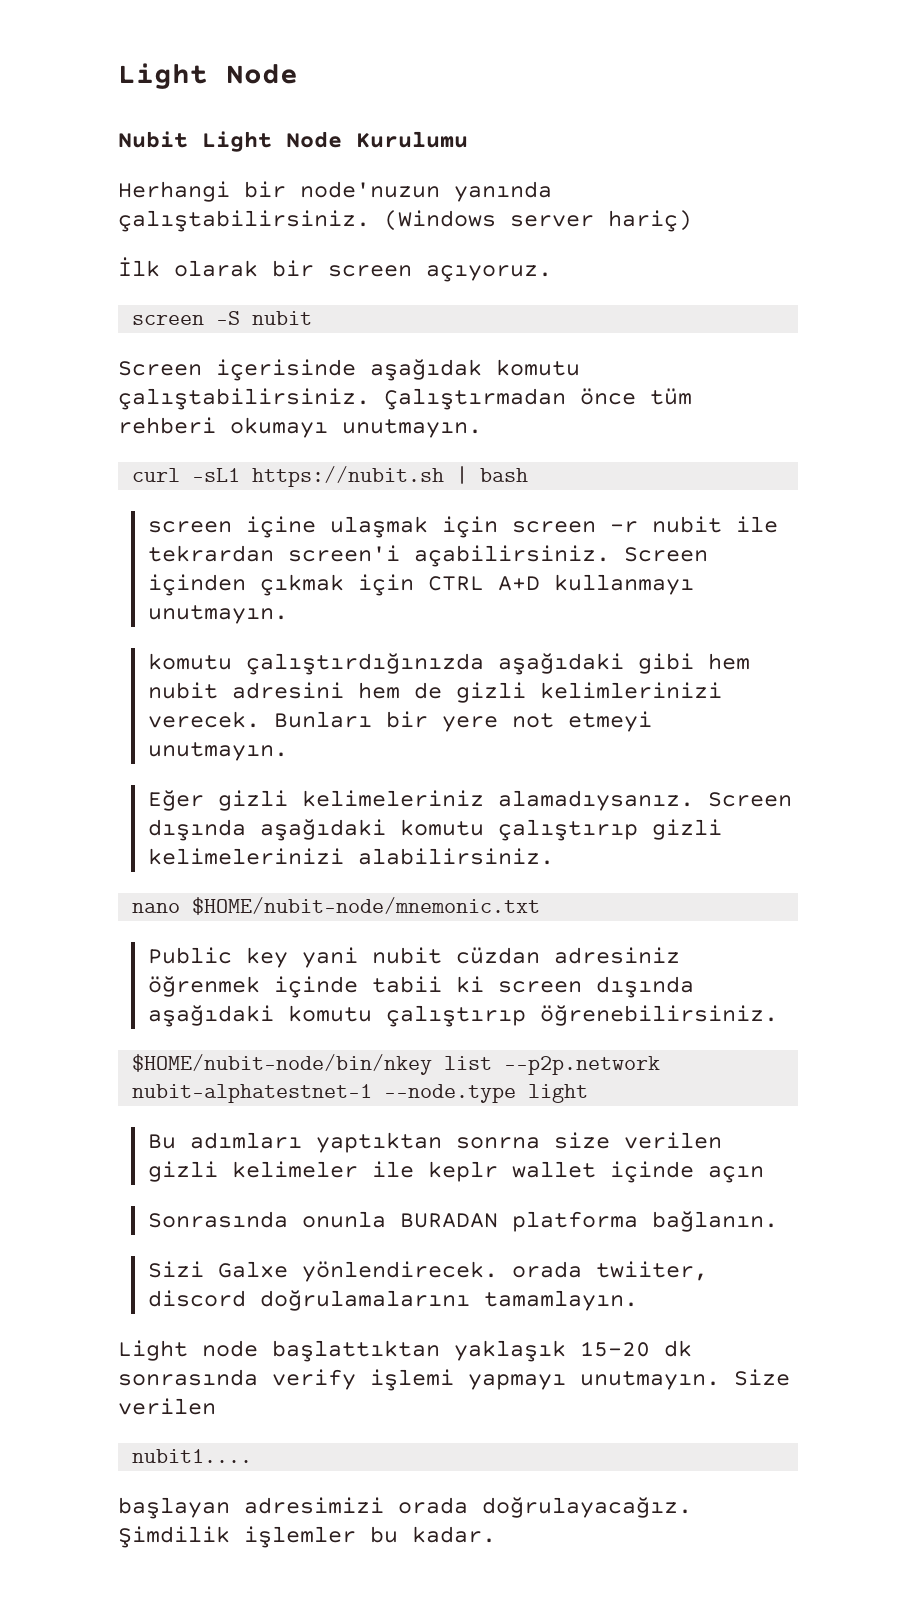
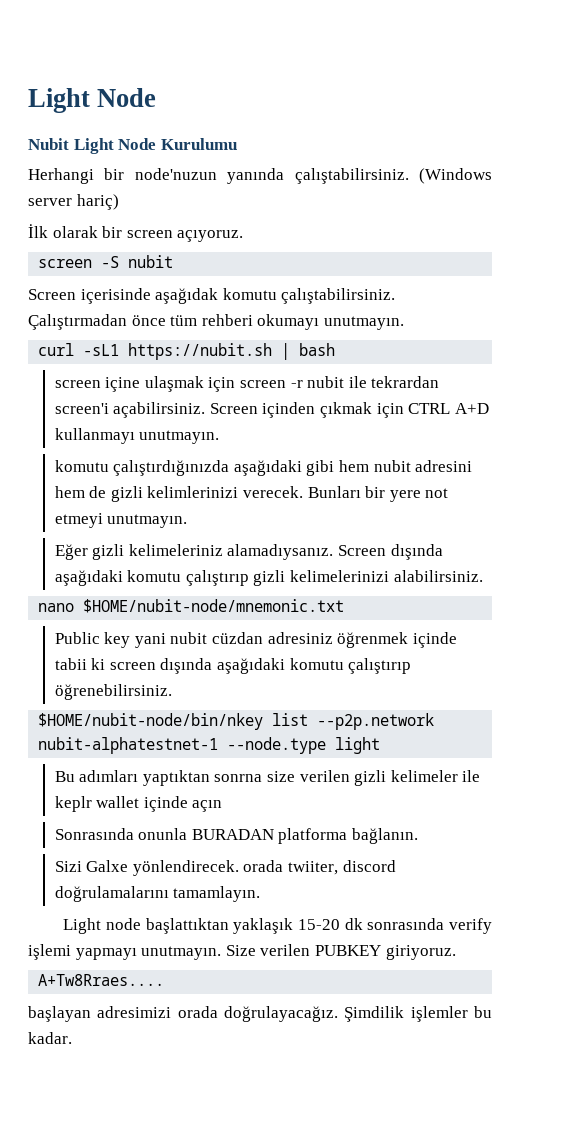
- Size verilen
- nubit1....
+ Size verilen PUBKEY giriyoruz.
+ A+Tw8Rraes....

